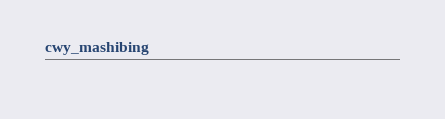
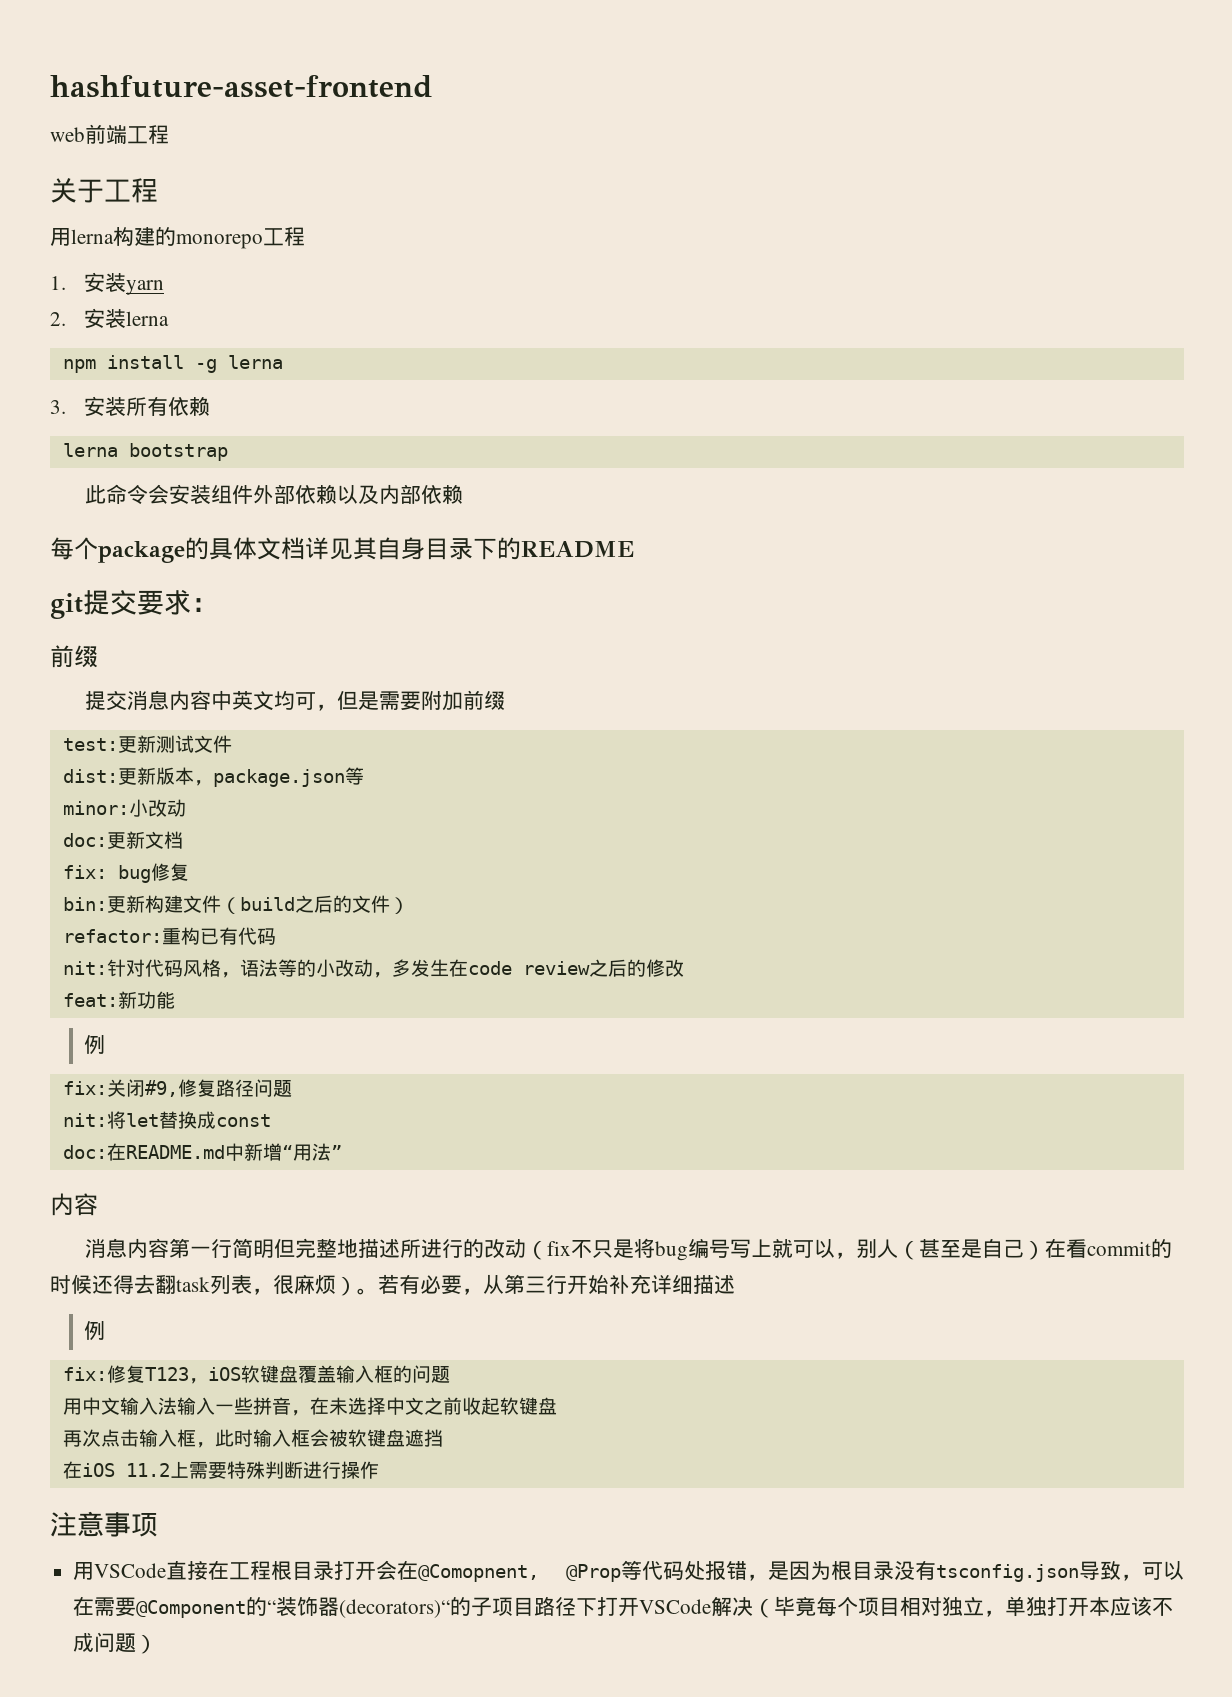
- cwy_mashibing
+ hashfuture-asset-frontend
+ web前端工程
+ 关于工程
+ 用lerna构建的monorepo工程
+ 1.安装yarn
+ 2.安装lerna
+ npm install -g lerna
+ 3.安装所有依赖
+ lerna bootstrap
+ 此命令会安装组件外部依赖以及内部依赖
+ 每个package的具体文档详见其自身目录下的README
+ git提交要求：
+ 前缀
+ 提交消息内容中英文均可，但是需要附加前缀
+ test:更新测试文件
+ dist:更新版本，package.json等
+ minor:小改动
+ doc:更新文档
+ fix: bug修复
+ bin:更新构建文件（build之后的文件）
+ refactor:重构已有代码
+ nit:针对代码风格，语法等的小改动，多发生在code review之后的修改
+ feat:新功能
+ 例
+ fix:关闭#9,修复路径问题
+ nit:将let替换成const
+ doc:在README.md中新增“用法”
+ 内容
+ 消息内容第一行简明但完整地描述所进行的改动（fix不只是将bug编号写上就可以，别人（甚至是自己）在看commit的时候还得去翻task列表，很麻烦）。若有必要，从第三行开始补充详细描述
+ 例
+ fix:修复T123，iOS软键盘覆盖输入框的问题
+ 用中文输入法输入一些拼音，在未选择中文之前收起软键盘
+ 再次点击输入框，此时输入框会被软键盘遮挡
+ 在iOS 11.2上需要特殊判断进行操作
+ 注意事项
+ 用VSCode直接在工程根目录打开会在@Comopnent, @Prop等代码处报错，是因为根目录没有tsconfig.json导致，可以在需要@Component的“装饰器(decorators)“的子项目路径下打开VSCode解决（毕竟每个项目相对独立，单独打开本应该不成问题）

